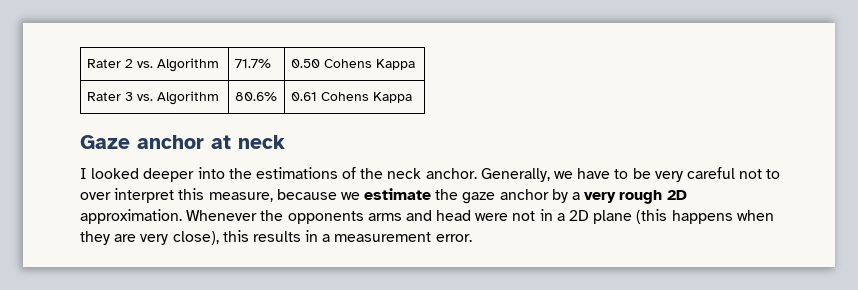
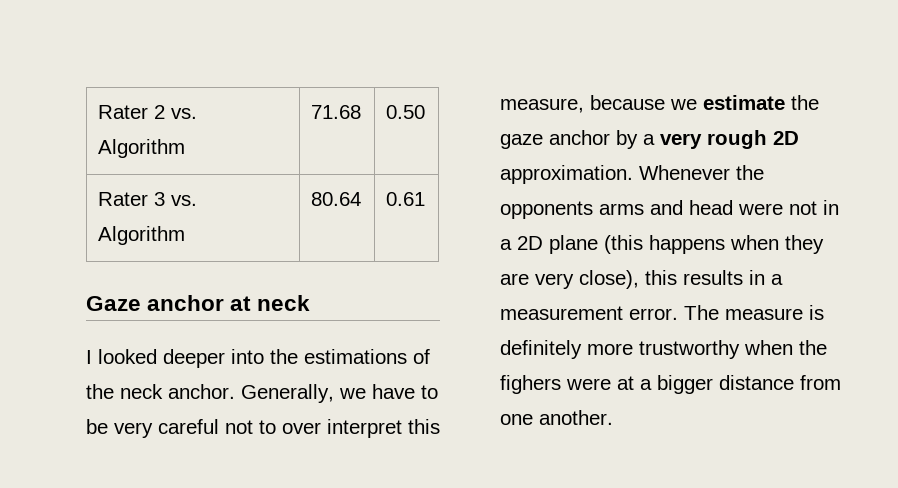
- Rater 2 vs. Algorithm | 71.7% | 0.50 Cohens Kappa
+ Rater 2 vs. Algorithm | 71.68 | 0.50
- Rater 3 vs. Algorithm | 80.6% | 0.61 Cohens Kappa
+ Rater 3 vs. Algorithm | 80.64 | 0.61
+ The measure is definitely more trustworthy when the fighers were at a bigger distance from one another.

